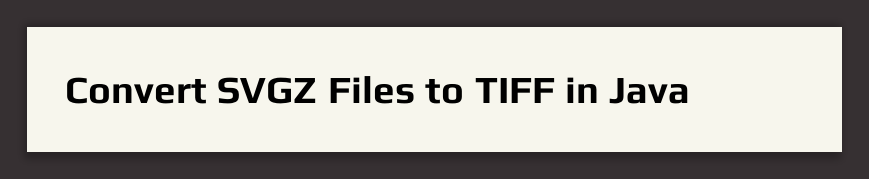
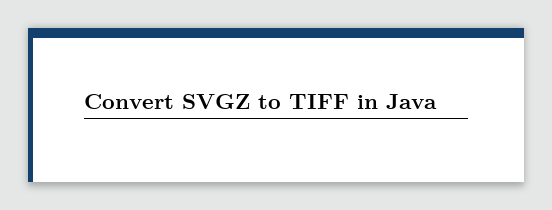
- Convert SVGZ Files to TIFF in Java
+ Convert SVGZ to TIFF in Java

